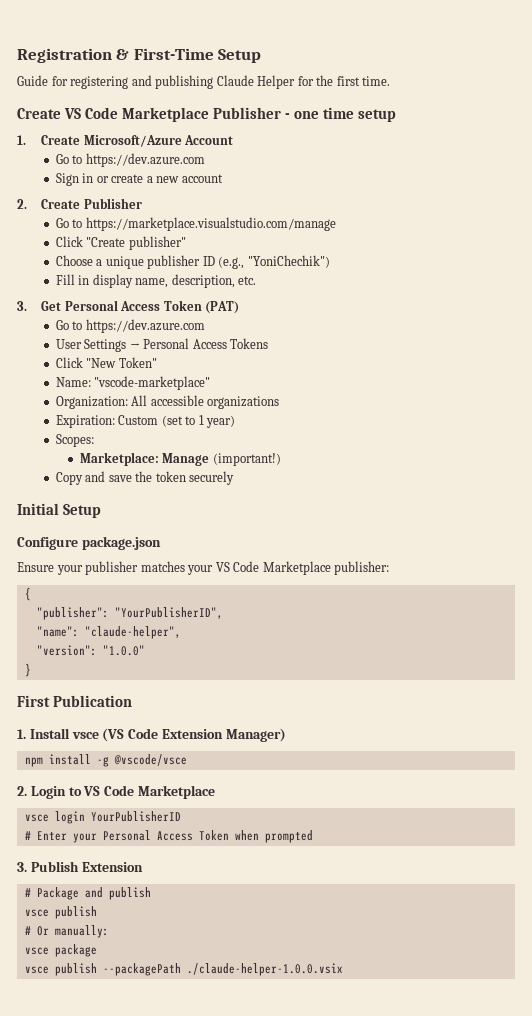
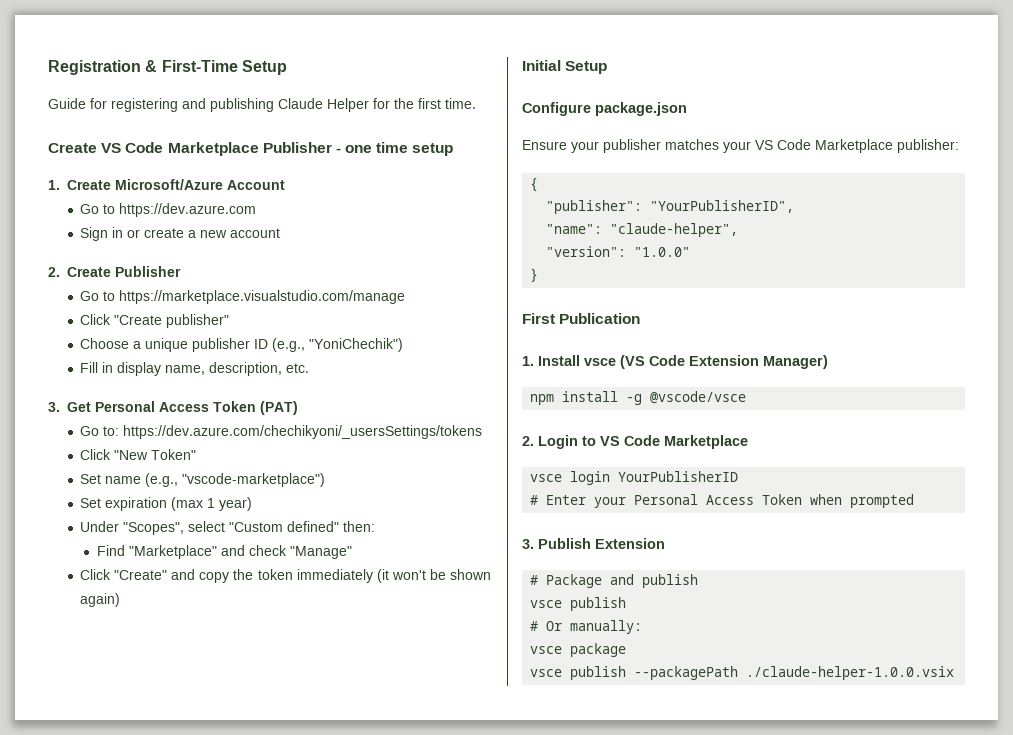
  3. Get Personal Access Token (PAT)
- Go to https://dev.azure.com
- User Settings → Personal Access Tokens
+ Go to: https://dev.azure.com/chechikyoni/_usersSettings/tokens
  Click "New Token"
- Name: "vscode-marketplace"
- Organization: All accessible organizations
- Expiration: Custom (set to 1 year)
- Scopes:
- Marketplace: Manage (important!)
- Copy and save the token securely
+ Set name (e.g., "vscode-marketplace")
+ Set expiration (max 1 year)
+ Under "Scopes", select "Custom defined" then:
+ Find "Marketplace" and check "Manage"
+ Click "Create" and copy the token immediately (it won't be shown again)

